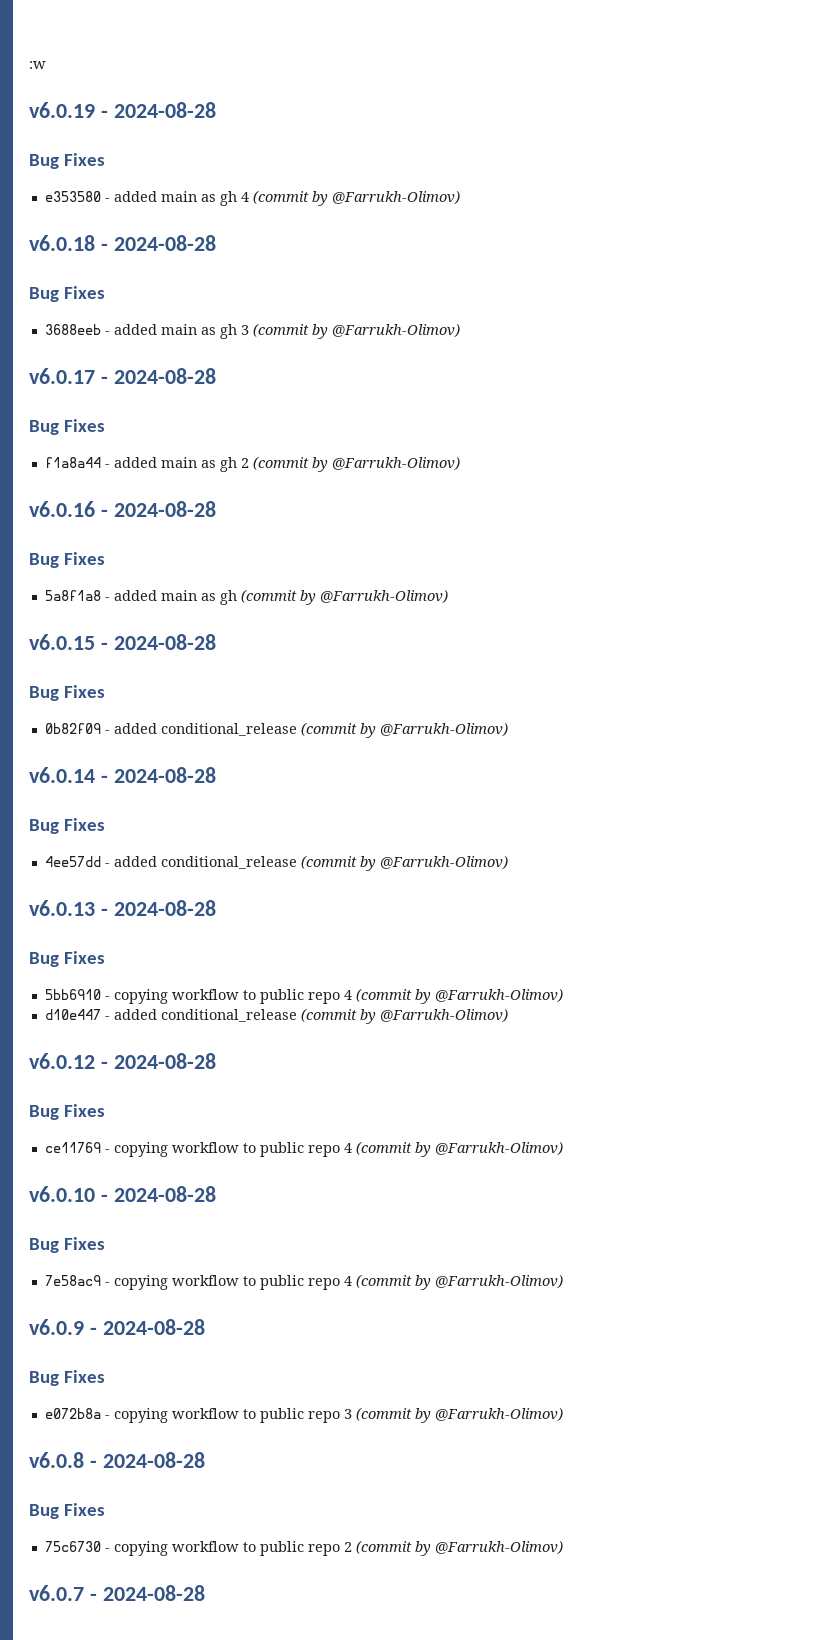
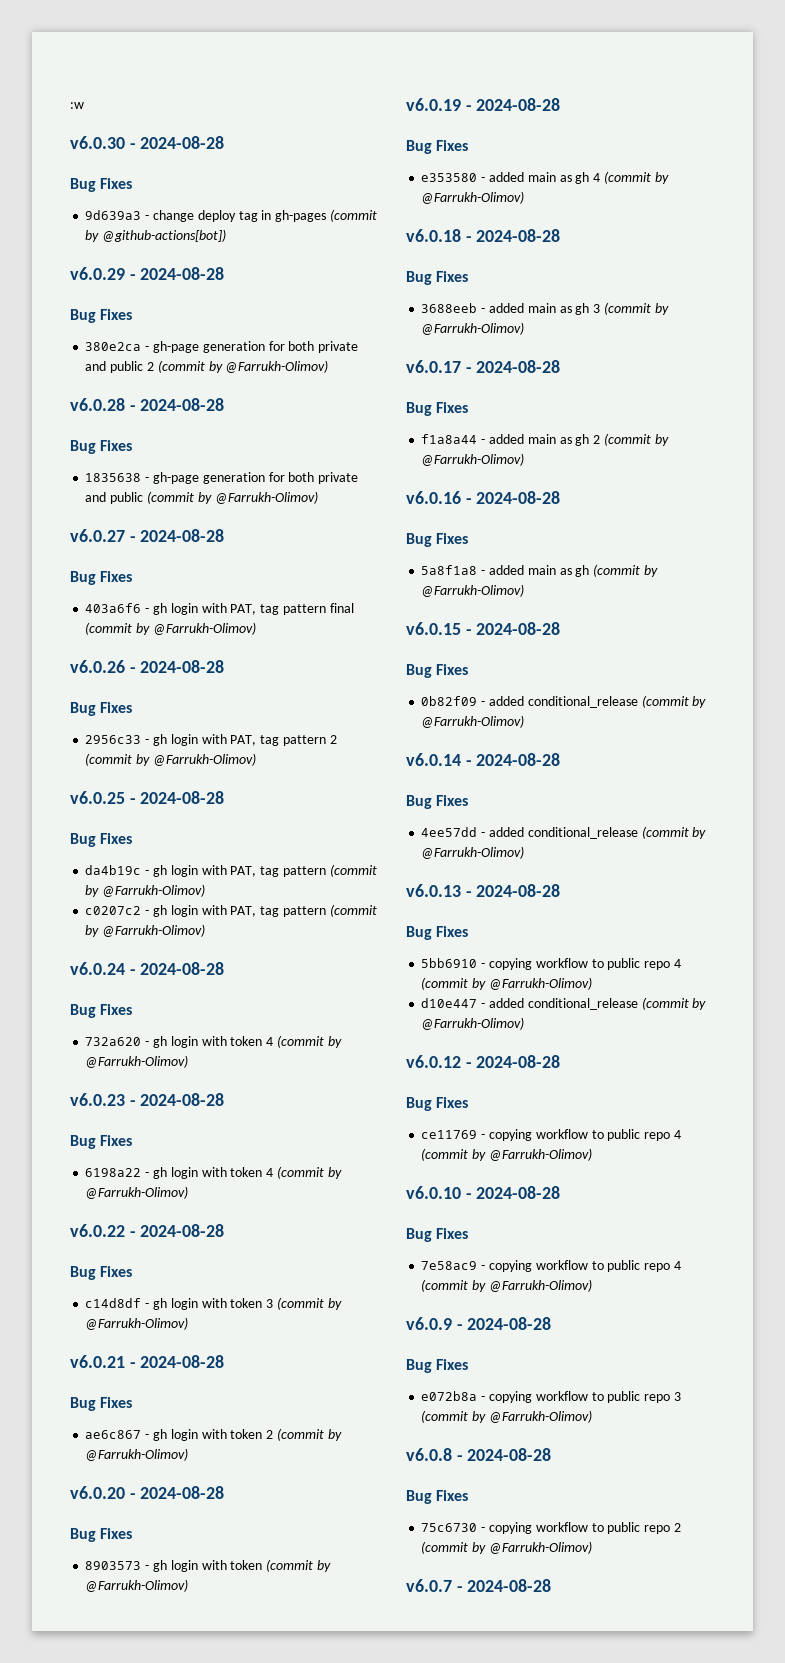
+ v6.0.30 - 2024-08-28
+ Bug Fixes
+ 9d639a3 - change deploy tag in gh-pages (commit by @github-actions[bot])
+ v6.0.29 - 2024-08-28
+ Bug Fixes
+ 380e2ca - gh-page generation for both private and public 2 (commit by @Farrukh-Olimov)
+ v6.0.28 - 2024-08-28
+ Bug Fixes
+ 1835638 - gh-page generation for both private and public (commit by @Farrukh-Olimov)
+ v6.0.27 - 2024-08-28
+ Bug Fixes
+ 403a6f6 - gh login with PAT, tag pattern final (commit by @Farrukh-Olimov)
+ v6.0.26 - 2024-08-28
+ Bug Fixes
+ 2956c33 - gh login with PAT, tag pattern 2 (commit by @Farrukh-Olimov)
+ v6.0.25 - 2024-08-28
+ Bug Fixes
+ da4b19c - gh login with PAT, tag pattern (commit by @Farrukh-Olimov)
+ c0207c2 - gh login with PAT, tag pattern (commit by @Farrukh-Olimov)
+ v6.0.24 - 2024-08-28
+ Bug Fixes
+ 732a620 - gh login with token 4 (commit by @Farrukh-Olimov)
+ v6.0.23 - 2024-08-28
+ Bug Fixes
+ 6198a22 - gh login with token 4 (commit by @Farrukh-Olimov)
+ v6.0.22 - 2024-08-28
+ Bug Fixes
+ c14d8df - gh login with token 3 (commit by @Farrukh-Olimov)
+ v6.0.21 - 2024-08-28
+ Bug Fixes
+ ae6c867 - gh login with token 2 (commit by @Farrukh-Olimov)
+ v6.0.20 - 2024-08-28
+ Bug Fixes
+ 8903573 - gh login with token (commit by @Farrukh-Olimov)

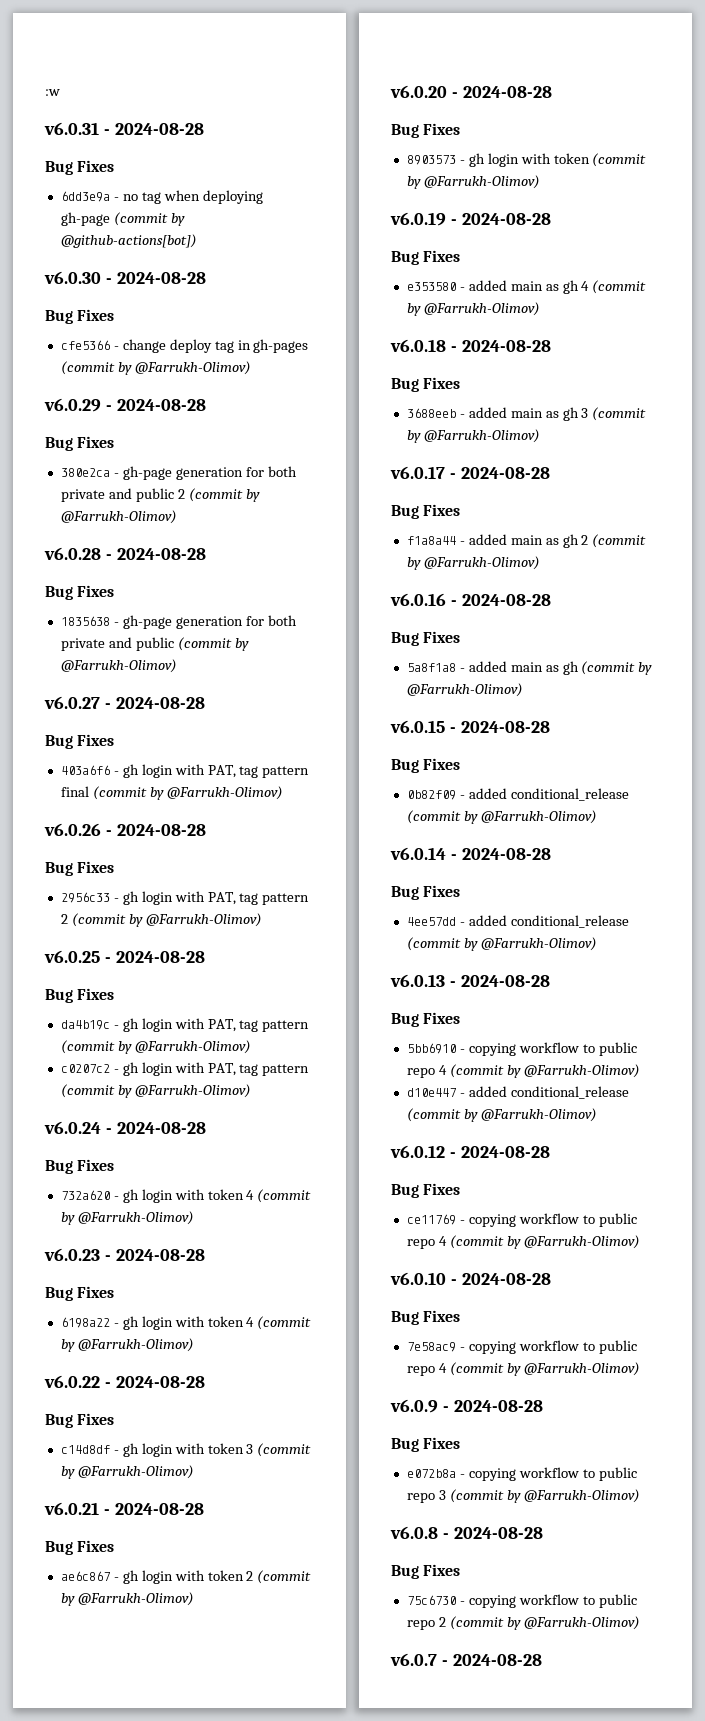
+ v6.0.31 - 2024-08-28
+ Bug Fixes
+ 6dd3e9a - no tag when deploying gh-page (commit by @github-actions[bot])
- 9d639a3 - change deploy tag in gh-pages (commit by @github-actions[bot])
+ cfe5366 - change deploy tag in gh-pages (commit by @Farrukh-Olimov)

